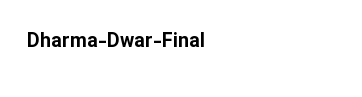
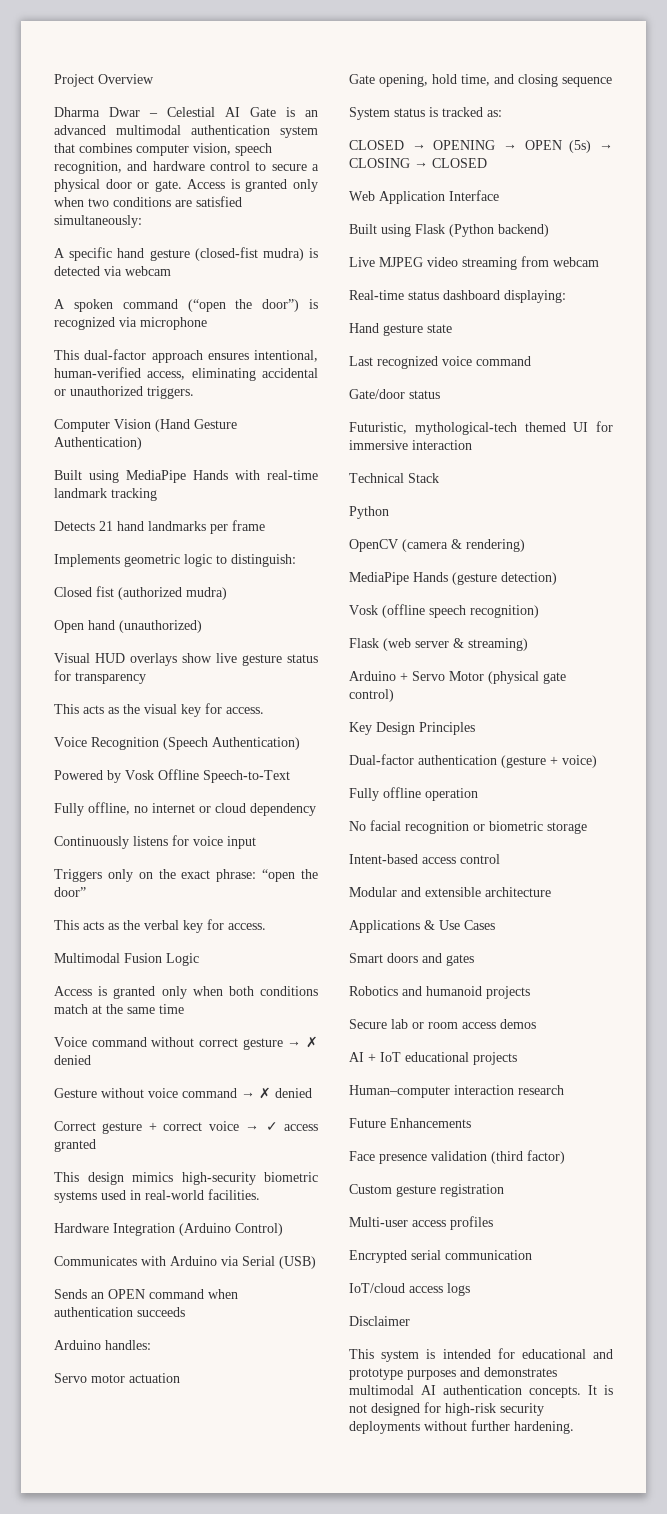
- Dharma-Dwar-Final
+ Project Overview
+ Dharma Dwar – Celestial AI Gate is an advanced multimodal authentication system that combines computer vision, speech recognition, and hardware control to secure a physical door or gate. Access is granted only when two conditions are satisfied simultaneously:
+ A specific hand gesture (closed-fist mudra) is detected via webcam
+ A spoken command (“open the door”) is recognized via microphone
+ This dual-factor approach ensures intentional, human-verified access, eliminating accidental or unauthorized triggers.
+ Computer Vision (Hand Gesture Authentication)
+ Built using MediaPipe Hands with real-time landmark tracking
+ Detects 21 hand landmarks per frame
+ Implements geometric logic to distinguish:
+ Closed fist (authorized mudra)
+ Open hand (unauthorized)
+ Visual HUD overlays show live gesture status for transparency
+ This acts as the visual key for access.
+ Voice Recognition (Speech Authentication)
+ Powered by Vosk Offline Speech-to-Text
+ Fully offline, no internet or cloud dependency
+ Continuously listens for voice input
+ Triggers only on the exact phrase: “open the door”
+ This acts as the verbal key for access.
+ Multimodal Fusion Logic
+ Access is granted only when both conditions match at the same time
+ Voice command without correct gesture → ✗ denied
+ Gesture without voice command → ✗ denied
+ Correct gesture + correct voice → ✓ access granted
+ This design mimics high-security biometric systems used in real-world facilities.
+ Hardware Integration (Arduino Control)
+ Communicates with Arduino via Serial (USB)
+ Sends an OPEN command when authentication succeeds
+ Arduino handles:
+ Servo motor actuation
+ Gate opening, hold time, and closing sequence
+ System status is tracked as:
+ CLOSED → OPENING → OPEN (5s) → CLOSING → CLOSED
+ Web Application Interface
+ Built using Flask (Python backend)
+ Live MJPEG video streaming from webcam
+ Real-time status dashboard displaying:
+ Hand gesture state
+ Last recognized voice command
+ Gate/door status
+ Futuristic, mythological-tech themed UI for immersive interaction
+ Technical Stack
+ Python
+ OpenCV (camera & rendering)
+ MediaPipe Hands (gesture detection)
+ Vosk (offline speech recognition)
+ Flask (web server & streaming)
+ Arduino + Servo Motor (physical gate control)
+ Key Design Principles
+ Dual-factor authentication (gesture + voice)
+ Fully offline operation
+ No facial recognition or biometric storage
+ Intent-based access control
+ Modular and extensible architecture
+ Applications & Use Cases
+ Smart doors and gates
+ Robotics and humanoid projects
+ Secure lab or room access demos
+ AI + IoT educational projects
+ Human–computer interaction research
+ Future Enhancements
+ Face presence validation (third factor)
+ Custom gesture registration
+ Multi-user access profiles
+ Encrypted serial communication
+ IoT/cloud access logs
+ Disclaimer
+ This system is intended for educational and prototype purposes and demonstrates multimodal AI authentication concepts. It is not designed for high-risk security deployments without further hardening.

